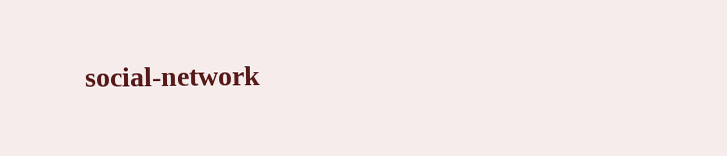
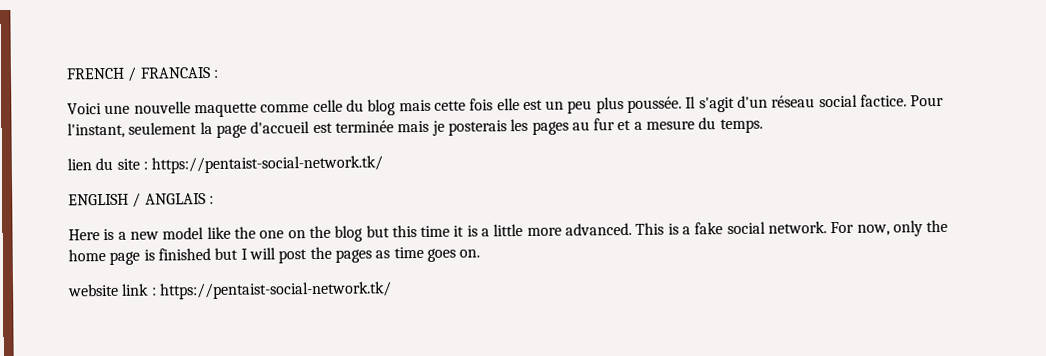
- social-network
+ FRENCH / FRANCAIS :
+ Voici une nouvelle maquette comme celle du blog mais cette fois elle est un peu plus poussée. Il s'agit d'un réseau social factice. Pour l'instant, seulement la page d'accueil est terminée mais je posterais les pages au fur et a mesure du temps.
+ lien du site : https://pentaist-social-network.tk/
+ ENGLISH / ANGLAIS :
+ Here is a new model like the one on the blog but this time it is a little more advanced. This is a fake social network. For now, only the home page is finished but I will post the pages as time goes on.
+ website link : https://pentaist-social-network.tk/

